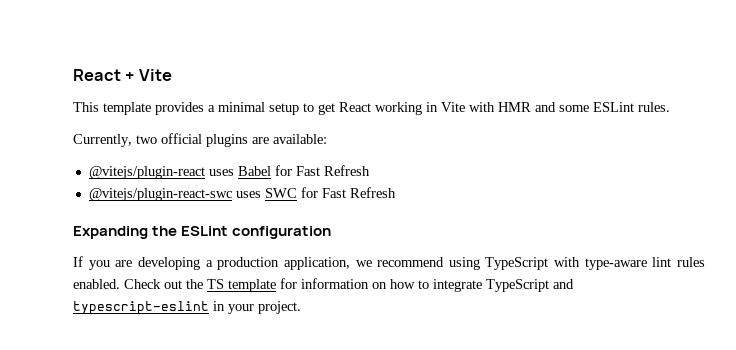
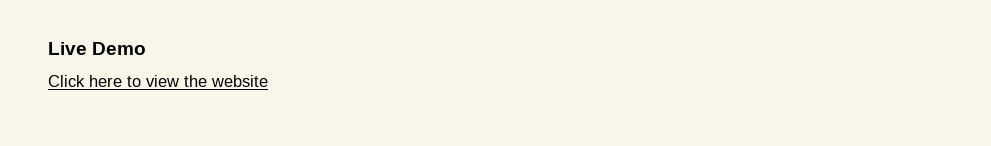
- React + Vite
- This template provides a minimal setup to get React working in Vite with HMR and some ESLint rules.
- Currently, two official plugins are available:
- @vitejs/plugin-react uses Babel for Fast Refresh
- @vitejs/plugin-react-swc uses SWC for Fast Refresh
- Expanding the ESLint configuration
- If you are developing a production application, we recommend using TypeScript with type-aware lint rules enabled. Check out the TS template for information on how to integrate TypeScript and typescript-eslint in your project.
+ Live Demo
+ Click here to view the website

